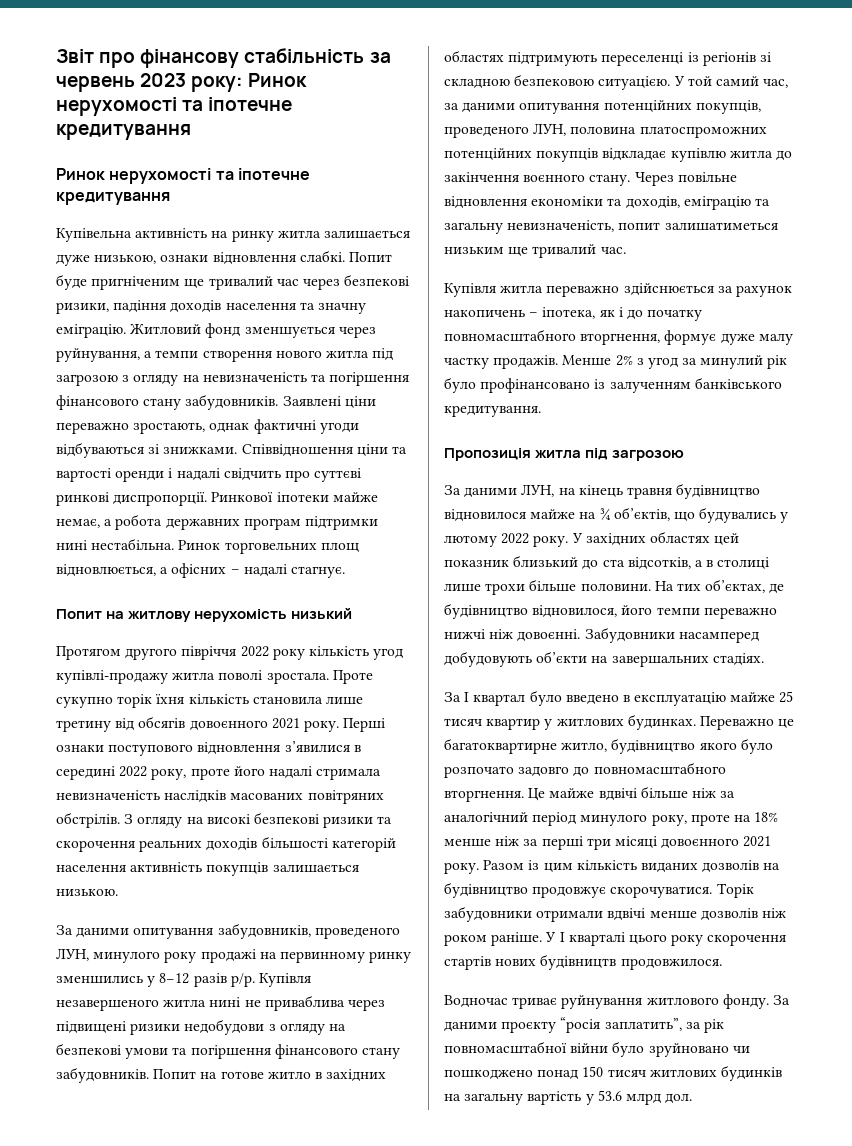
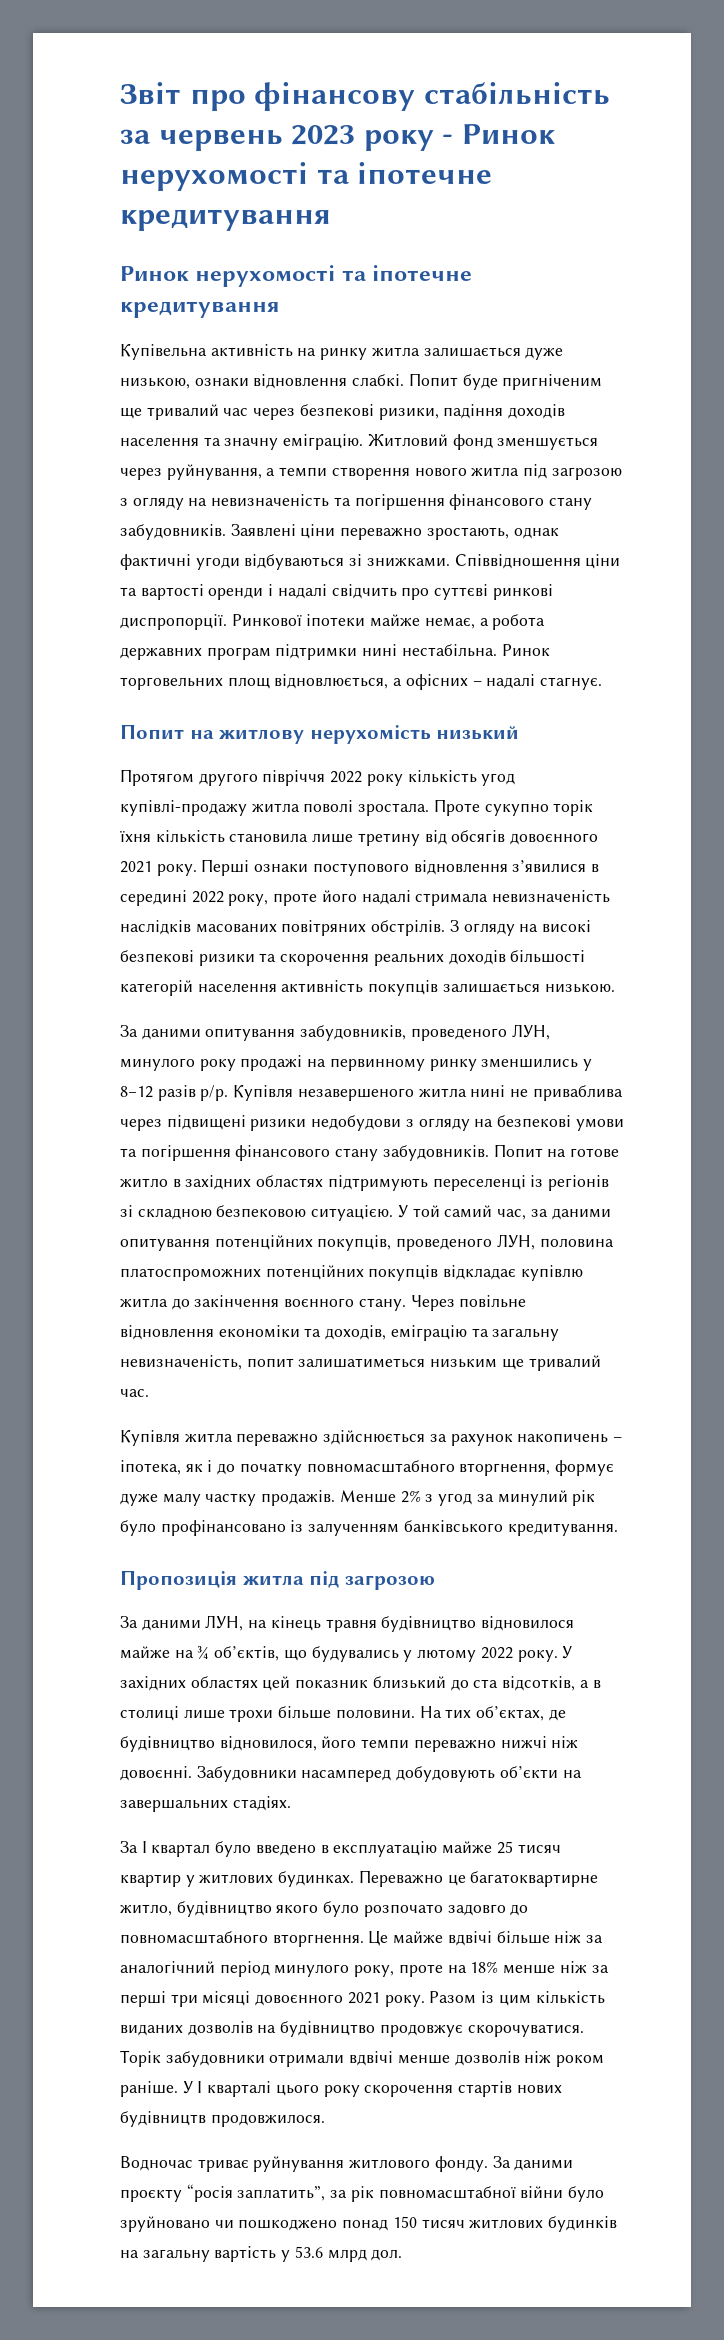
- Звіт про фінансову стабільність за червень 2023 року: Ринок нерухомості та іпотечне кредитування
+ Звіт про фінансову стабільність за червень 2023 року - Ринок нерухомості та іпотечне кредитування

